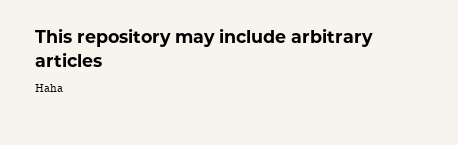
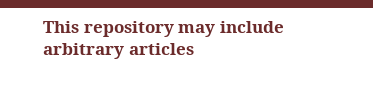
- Haha

